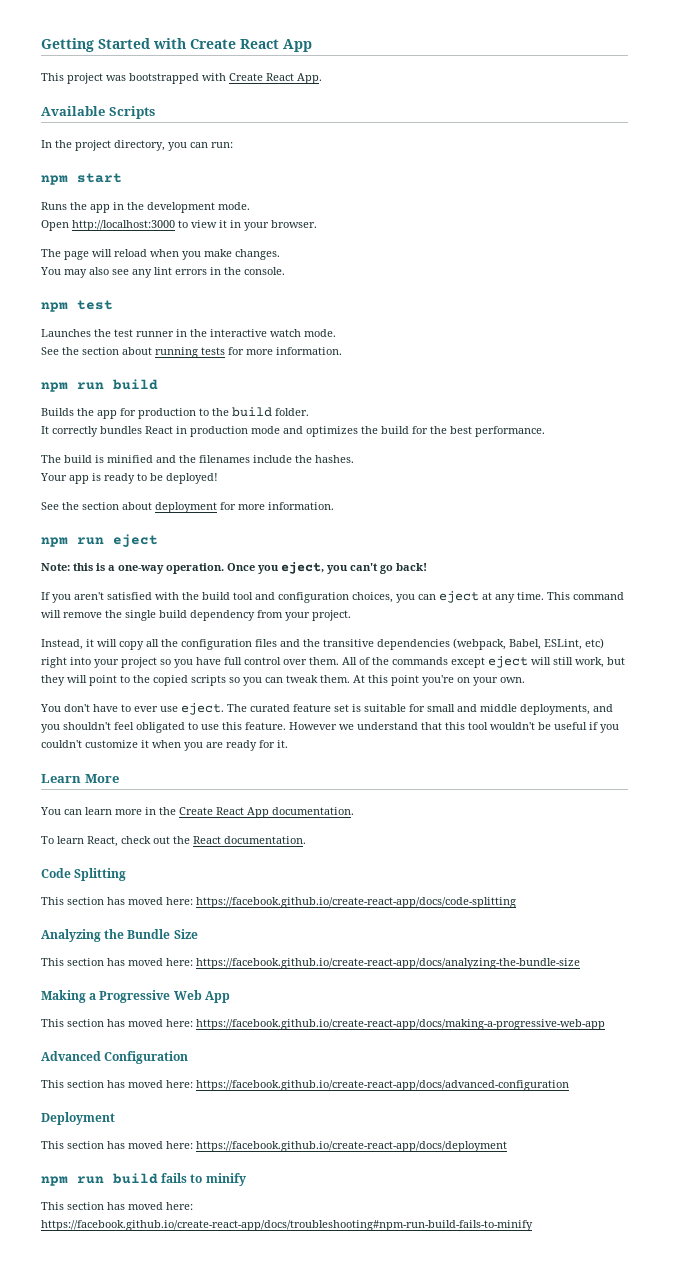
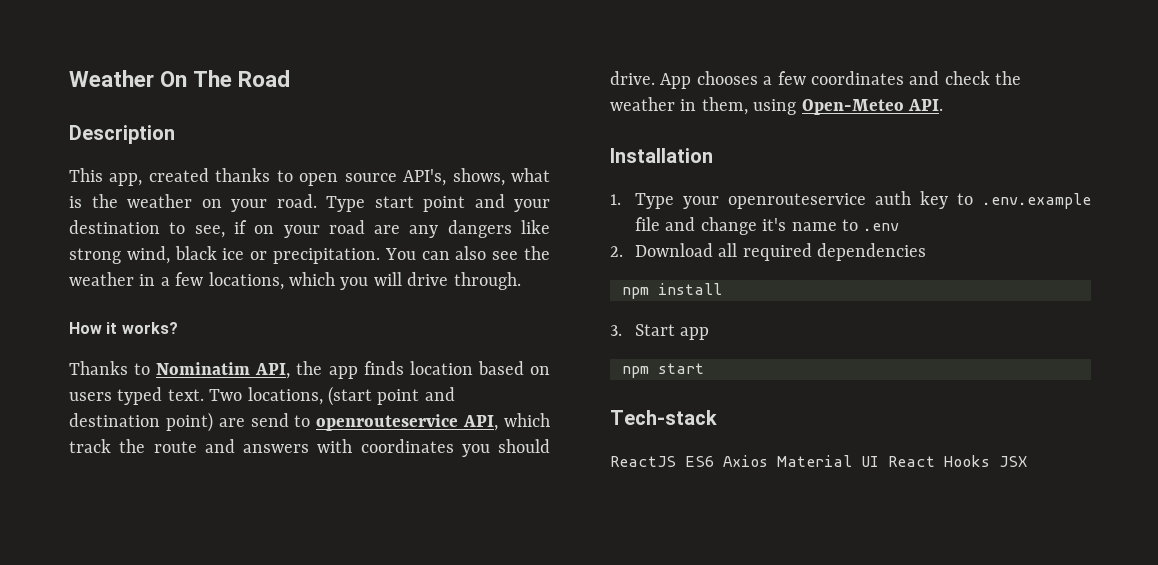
- Getting Started with Create React App
- This project was bootstrapped with Create React App.
- Available Scripts
- In the project directory, you can run:
+ Weather On The Road
+ Description
+ This app, created thanks to open source API's, shows, what is the weather on your road. Type start point and your destination to see, if on your road are any dangers like strong wind, black ice or precipitation. You can also see the weather in a few locations, which you will drive through.
+ How it works?
+ Thanks to Nominatim API, the app finds location based on users typed text. Two locations, (start point and destination point) are send to openrouteservice API, which track the route and answers with coordinates you should drive. App chooses a few coordinates and check the weather in them, using Open-Meteo API.
+ Installation
+ 1. Type your openrouteservice auth key to .env.example file and change it's name to .env
+ 2. Download all required dependencies
+ npm install
+ 3. Start app
  npm start
- Runs the app in the development mode.
- Open http://localhost:3000 to view it in your browser.
- The page will reload when you make changes.
- You may also see any lint errors in the console.
- npm test
- Launches the test runner in the interactive watch mode.
- See the section about running tests for more information.
- npm run build
- Builds the app for production to the build folder.
- It correctly bundles React in production mode and optimizes the build for the best performance.
- The build is minified and the filenames include the hashes.
- Your app is ready to be deployed!
- See the section about deployment for more information.
- npm run eject
- Note: this is a one-way operation. Once you eject, you can't go back!
- If you aren't satisfied with the build tool and configuration choices, you can eject at any time. This command will remove the single build dependency from your project.
- Instead, it will copy all the configuration files and the transitive dependencies (webpack, Babel, ESLint, etc) right into your project so you have full control over them. All of the commands except eject will still work, but they will point to the copied scripts so you can tweak them. At this point you're on your own.
- You don't have to ever use eject. The curated feature set is suitable for small and middle deployments, and you shouldn't feel obligated to use this feature. However we understand that this tool wouldn't be useful if you couldn't customize it when you are ready for it.
- Learn More
- You can learn more in the Create React App documentation.
- To learn React, check out the React documentation.
- Code Splitting
- This section has moved here: https://facebook.github.io/create-react-app/docs/code-splitting
- Analyzing the Bundle Size
- This section has moved here: https://facebook.github.io/create-react-app/docs/analyzing-the-bundle-size
- Making a Progressive Web App
- This section has moved here: https://facebook.github.io/create-react-app/docs/making-a-progressive-web-app
- Advanced Configuration
- This section has moved here: https://facebook.github.io/create-react-app/docs/advanced-configuration
- Deployment
- This section has moved here: https://facebook.github.io/create-react-app/docs/deployment
- npm run build fails to minify
- This section has moved here: https://facebook.github.io/create-react-app/docs/troubleshooting#npm-run-build-fails-to-minify
+ Tech-stack
+ ReactJS ES6 Axios Material UI React Hooks JSX

